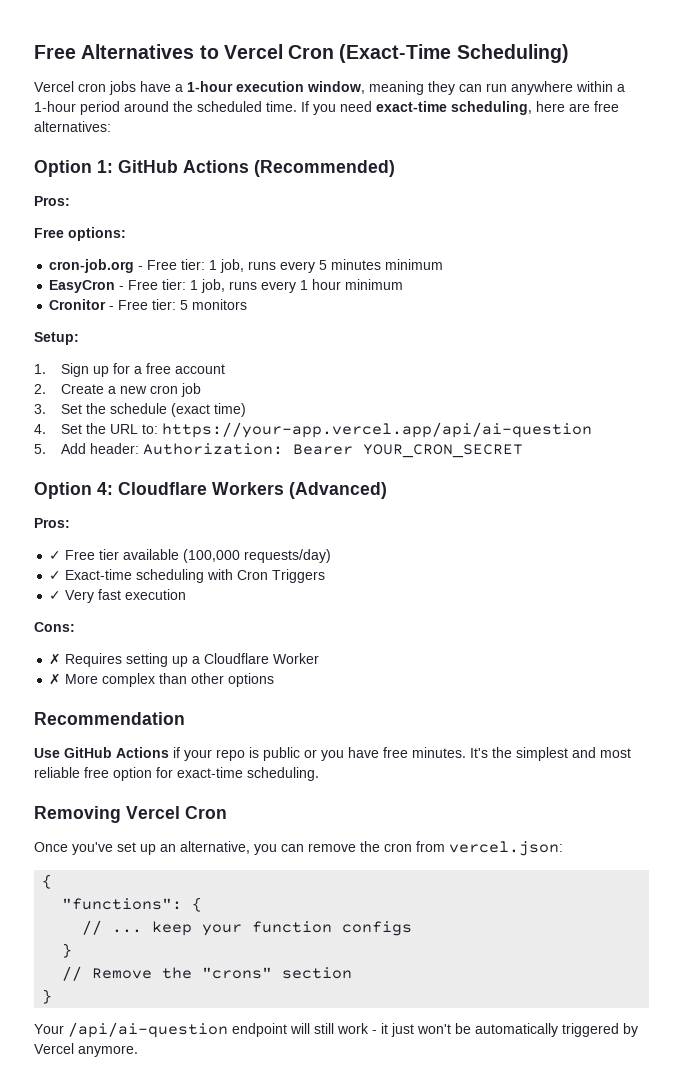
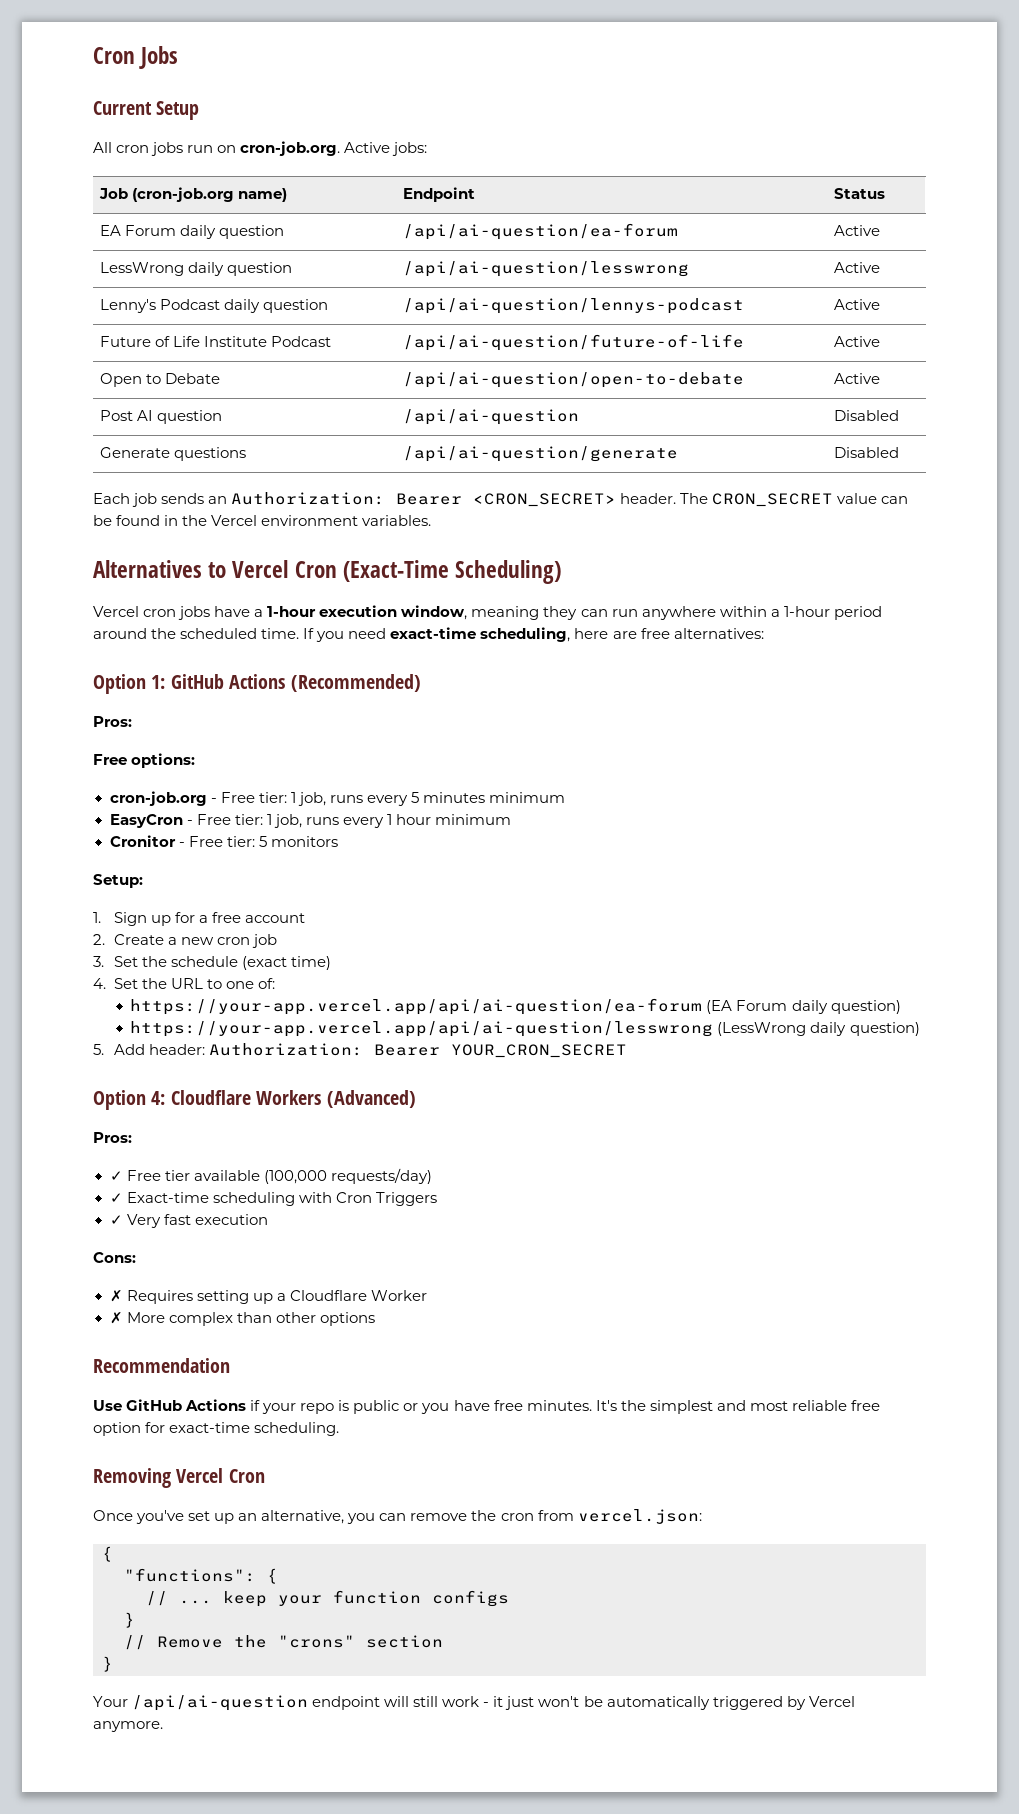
- Free Alternatives to Vercel Cron (Exact-Time Scheduling)
+ Cron Jobs
+ Current Setup
+ All cron jobs run on cron-job.org. Active jobs:
+ Job (cron-job.org name) | Endpoint | Status
+ EA Forum daily question | /api/ai-question/ea-forum | Active
+ LessWrong daily question | /api/ai-question/lesswrong | Active
+ Lenny's Podcast daily question | /api/ai-question/lennys-podcast | Active
+ Future of Life Institute Podcast | /api/ai-question/future-of-life | Active
+ Open to Debate | /api/ai-question/open-to-debate | Active
+ Post AI question | /api/ai-question | Disabled
+ Generate questions | /api/ai-question/generate | Disabled
+ Each job sends an Authorization: Bearer <CRON_SECRET> header. The CRON_SECRET value can be found in the Vercel environment variables.
+ Alternatives to Vercel Cron (Exact-Time Scheduling)
- 4. Set the URL to: https://your-app.vercel.app/api/ai-question
+ 4. Set the URL to one of:
+ https://your-app.vercel.app/api/ai-question/ea-forum (EA Forum daily question)
+ https://your-app.vercel.app/api/ai-question/lesswrong (LessWrong daily question)

